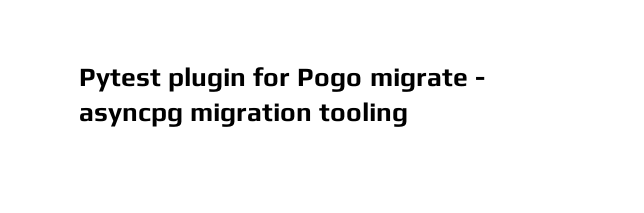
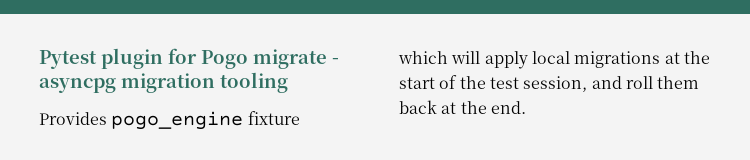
+ Provides pogo_engine fixture which will apply local migrations at the start of the test session, and roll them back at the end.

